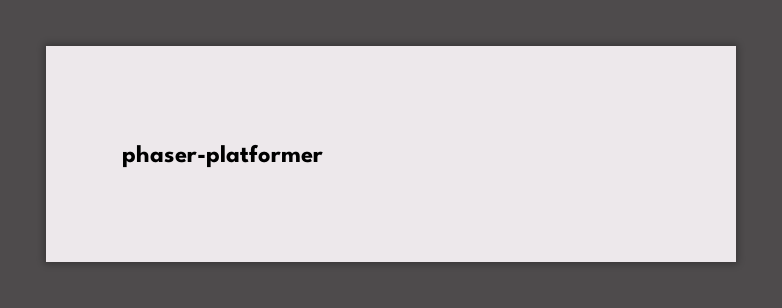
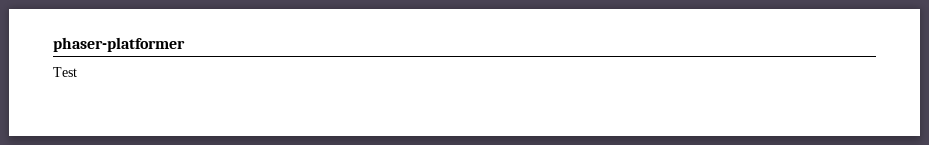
+ Test

